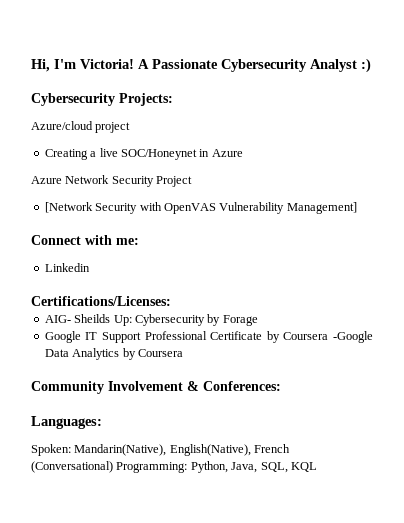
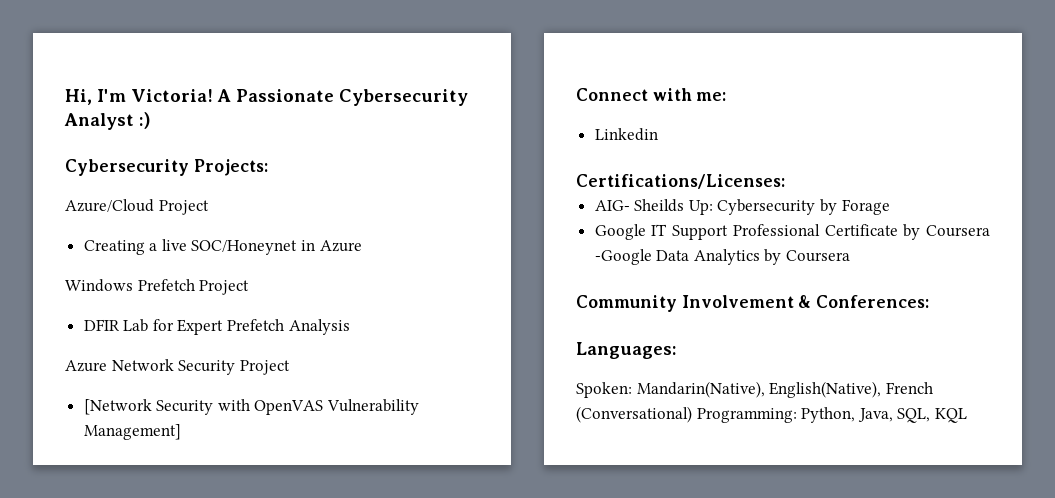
- Azure/cloud project
+ Azure/Cloud Project
+ Windows Prefetch Project
+ DFIR Lab for Expert Prefetch Analysis

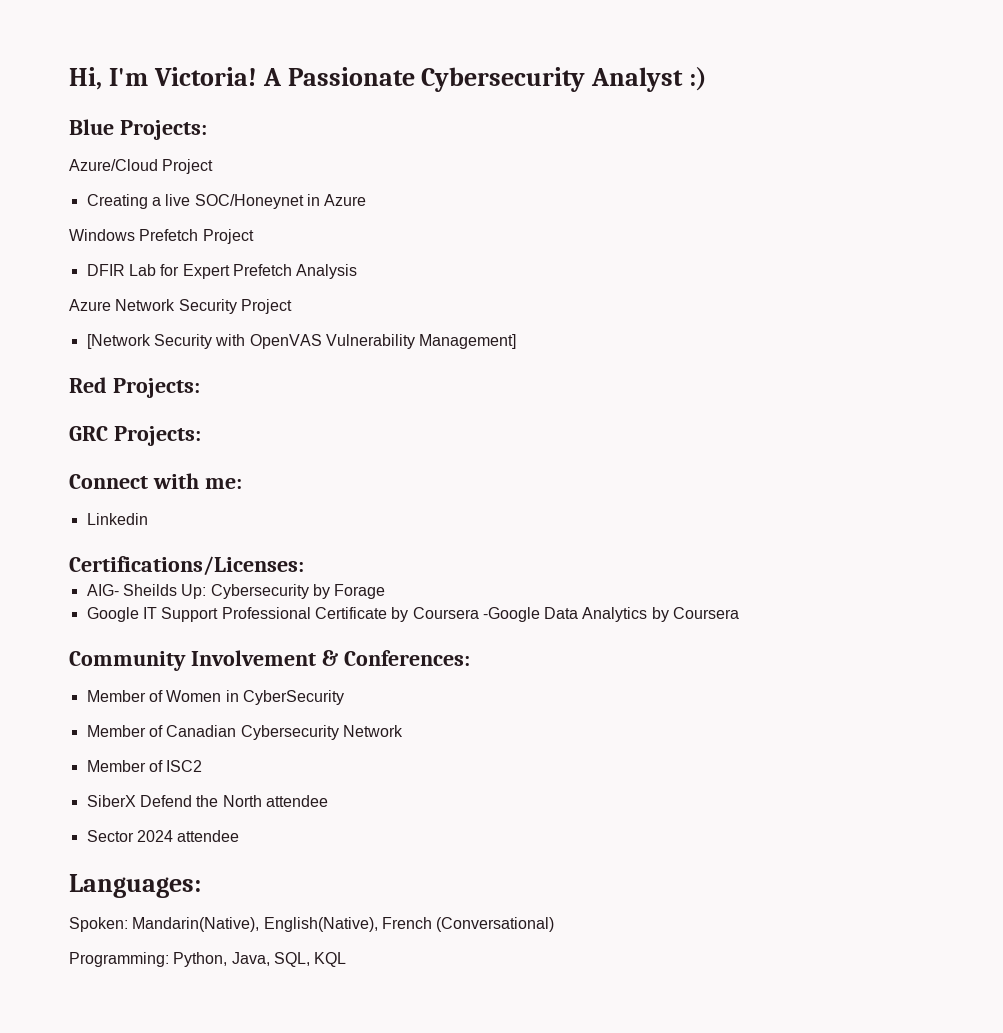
- Cybersecurity Projects:
+ Blue Projects:
+ Red Projects:
+ GRC Projects:
+ Member of Women in CyberSecurity
+ Member of Canadian Cybersecurity Network
+ Member of ISC2
+ SiberX Defend the North attendee
+ Sector 2024 attendee
- Spoken: Mandarin(Native), English(Native), French (Conversational) Programming: Python, Java, SQL, KQL
+ Spoken: Mandarin(Native), English(Native), French (Conversational)
+ Programming: Python, Java, SQL, KQL

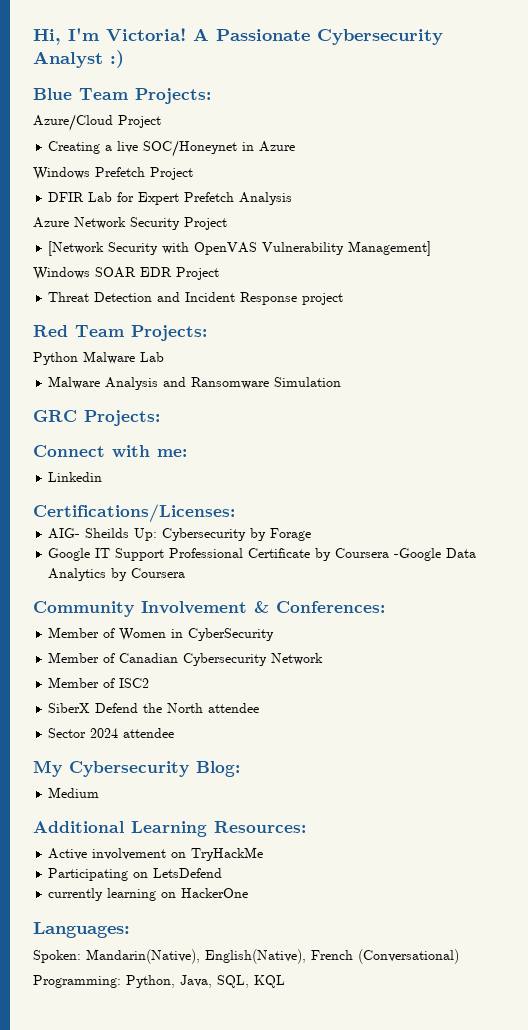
- Blue Projects:
+ Blue Team Projects:
+ Windows SOAR EDR Project
+ Threat Detection and Incident Response project
- Red Projects:
+ Red Team Projects:
+ Python Malware Lab
+ Malware Analysis and Ransomware Simulation
+ My Cybersecurity Blog:
+ Medium
+ Additional Learning Resources:
+ Active involvement on TryHackMe
+ Participating on LetsDefend
+ currently learning on HackerOne

